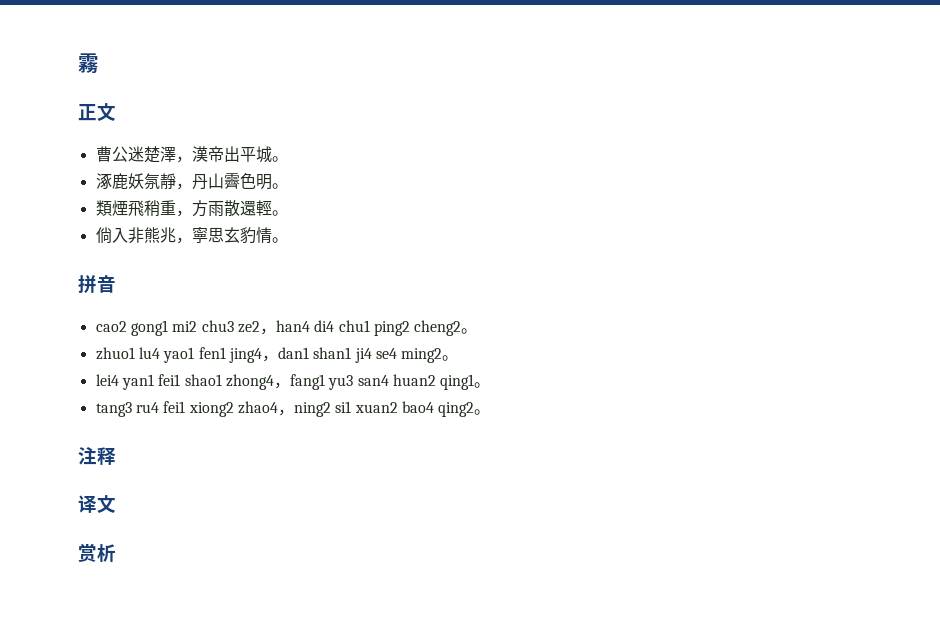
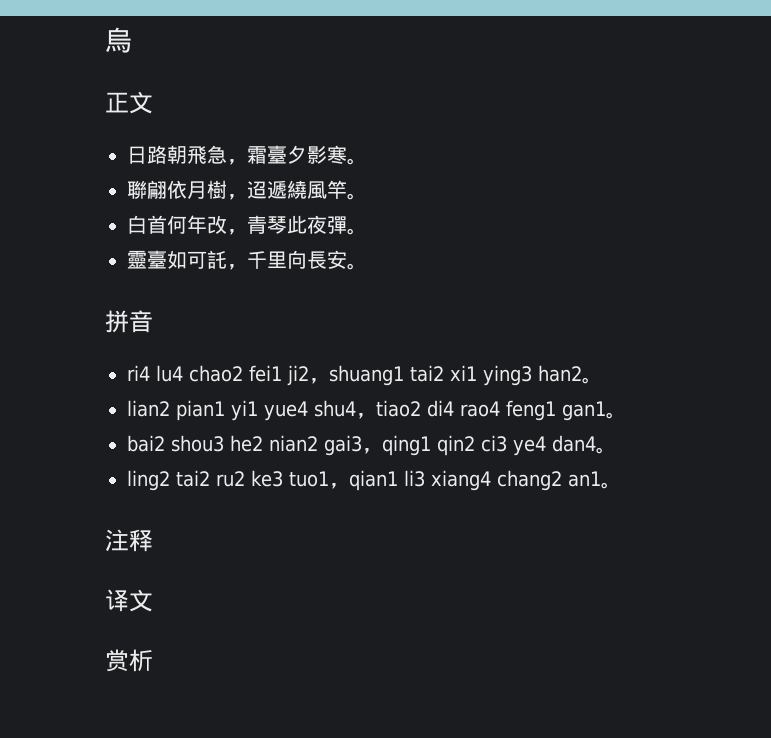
- 霧
+ 烏
- 曹公迷楚澤，漢帝出平城。
- 涿鹿妖氛靜，丹山霽色明。
- 類煙飛稍重，方雨散還輕。
- 倘入非熊兆，寧思玄豹情。
+ 日路朝飛急，霜臺夕影寒。
+ 聯翩依月樹，迢遞繞風竿。
+ 白首何年改，青琴此夜彈。
+ 靈臺如可託，千里向長安。
  拼音
- cao2 gong1 mi2 chu3 ze2，han4 di4 chu1 ping2 cheng2。
- zhuo1 lu4 yao1 fen1 jing4，dan1 shan1 ji4 se4 ming2。
- lei4 yan1 fei1 shao1 zhong4，fang1 yu3 san4 huan2 qing1。
- tang3 ru4 fei1 xiong2 zhao4，ning2 si1 xuan2 bao4 qing2。
+ ri4 lu4 chao2 fei1 ji2，shuang1 tai2 xi1 ying3 han2。
+ lian2 pian1 yi1 yue4 shu4，tiao2 di4 rao4 feng1 gan1。
+ bai2 shou3 he2 nian2 gai3，qing1 qin2 ci3 ye4 dan4。
+ ling2 tai2 ru2 ke3 tuo1，qian1 li3 xiang4 chang2 an1。

